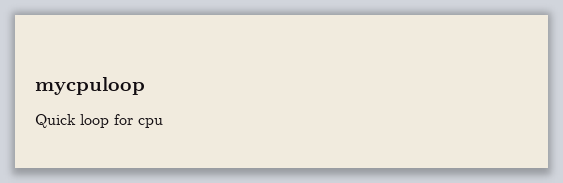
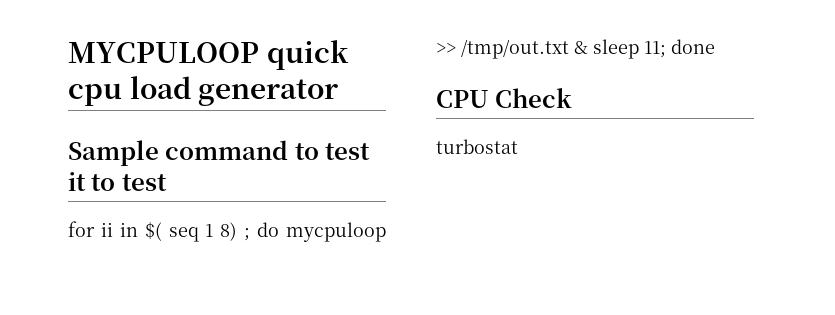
- mycpuloop
- Quick loop for cpu
+ MYCPULOOP quick cpu load generator
+ Sample command to test it to test
+ for ii in $( seq 1 8) ; do mycpuloop >> /tmp/out.txt & sleep 11; done
+ CPU Check
+ turbostat

